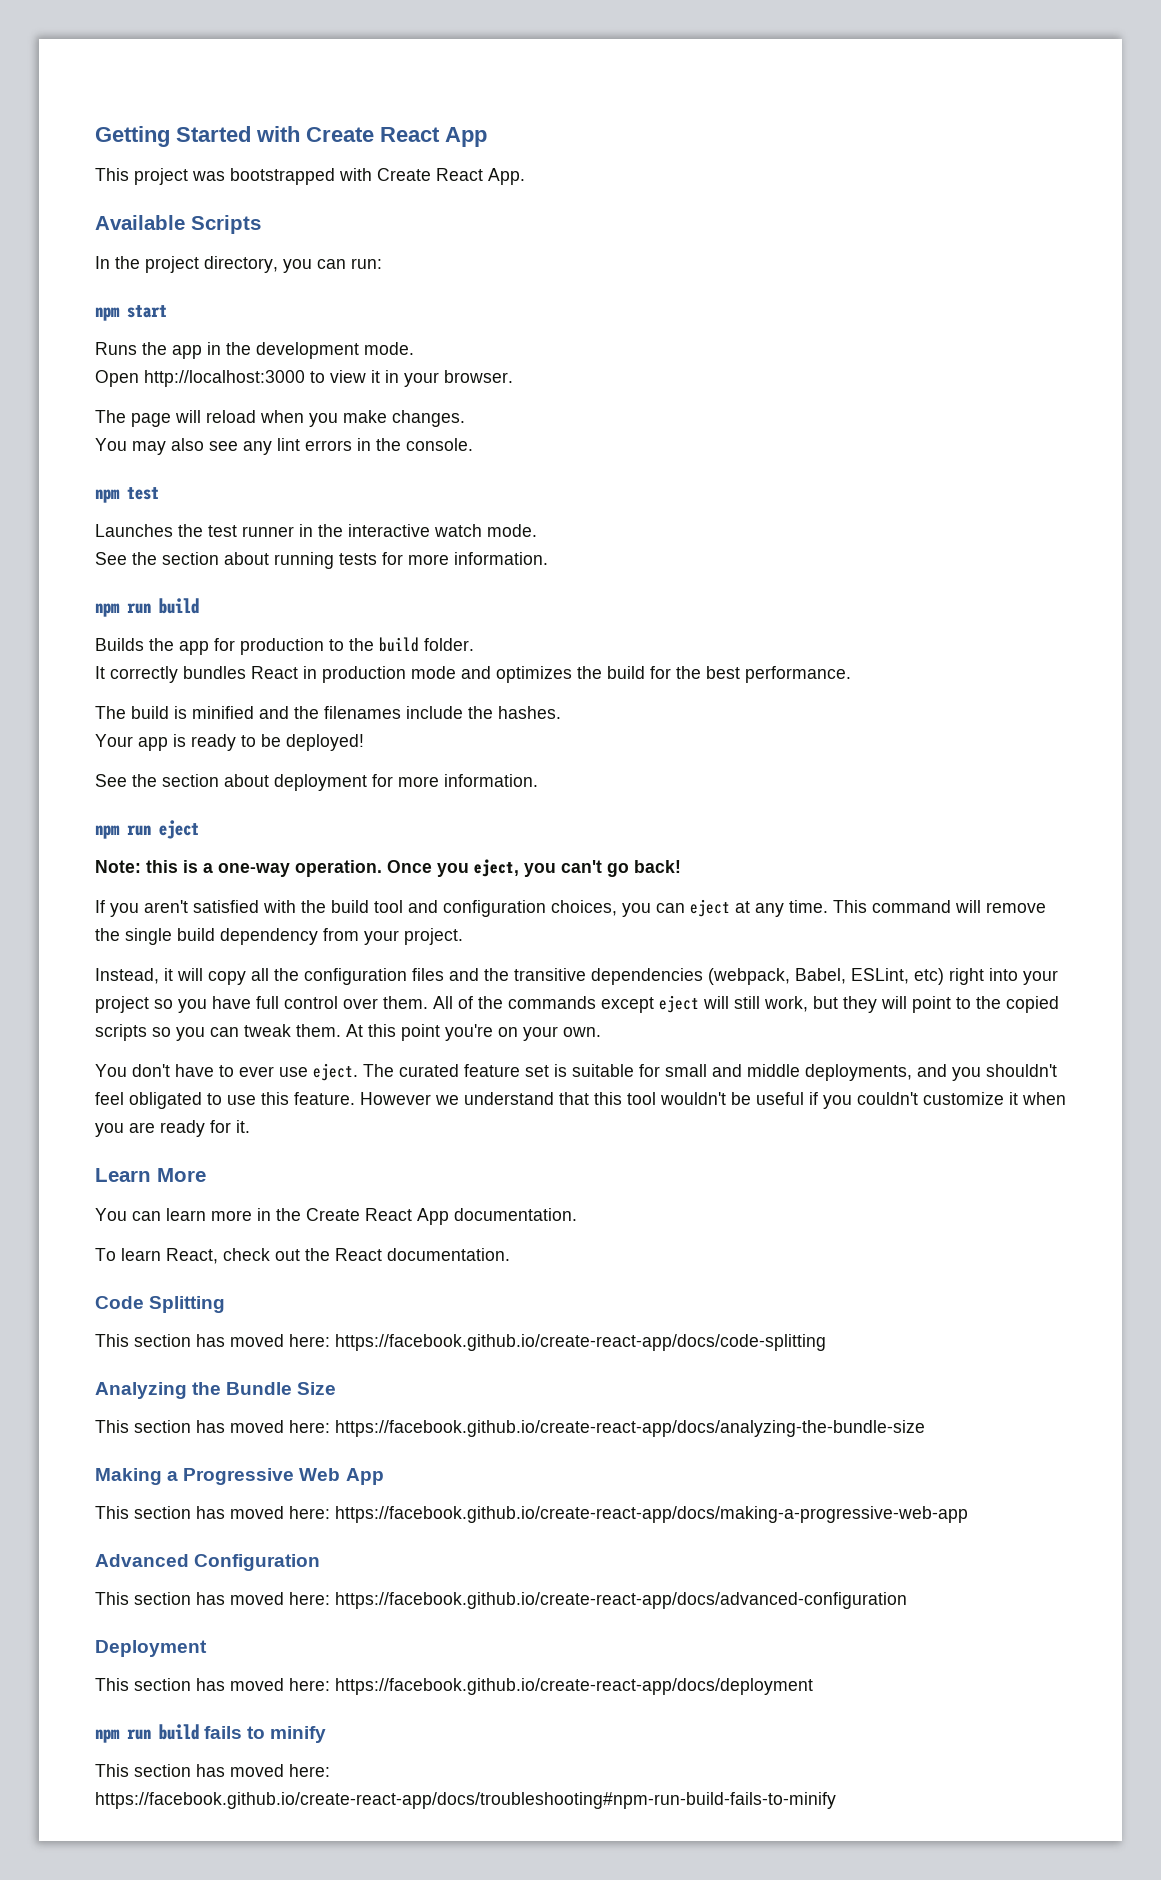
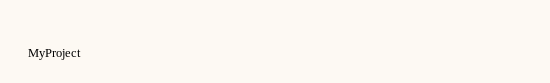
- Getting Started with Create React App
- This project was bootstrapped with Create React App.
- Available Scripts
- In the project directory, you can run:
- npm start
- Runs the app in the development mode.
- Open http://localhost:3000 to view it in your browser.
- The page will reload when you make changes.
- You may also see any lint errors in the console.
- npm test
- Launches the test runner in the interactive watch mode.
- See the section about running tests for more information.
- npm run build
- Builds the app for production to the build folder.
- It correctly bundles React in production mode and optimizes the build for the best performance.
- The build is minified and the filenames include the hashes.
- Your app is ready to be deployed!
- See the section about deployment for more information.
- npm run eject
- Note: this is a one-way operation. Once you eject, you can't go back!
- If you aren't satisfied with the build tool and configuration choices, you can eject at any time. This command will remove the single build dependency from your project.
- Instead, it will copy all the configuration files and the transitive dependencies (webpack, Babel, ESLint, etc) right into your project so you have full control over them. All of the commands except eject will still work, but they will point to the copied scripts so you can tweak them. At this point you're on your own.
- You don't have to ever use eject. The curated feature set is suitable for small and middle deployments, and you shouldn't feel obligated to use this feature. However we understand that this tool wouldn't be useful if you couldn't customize it when you are ready for it.
- Learn More
- You can learn more in the Create React App documentation.
- To learn React, check out the React documentation.
- Code Splitting
- This section has moved here: https://facebook.github.io/create-react-app/docs/code-splitting
- Analyzing the Bundle Size
- This section has moved here: https://facebook.github.io/create-react-app/docs/analyzing-the-bundle-size
- Making a Progressive Web App
- This section has moved here: https://facebook.github.io/create-react-app/docs/making-a-progressive-web-app
- Advanced Configuration
- This section has moved here: https://facebook.github.io/create-react-app/docs/advanced-configuration
- Deployment
- This section has moved here: https://facebook.github.io/create-react-app/docs/deployment
- npm run build fails to minify
- This section has moved here: https://facebook.github.io/create-react-app/docs/troubleshooting#npm-run-build-fails-to-minify
+ MyProject

